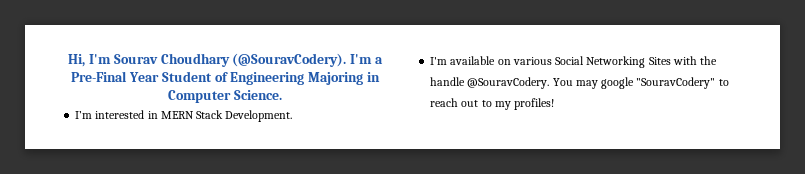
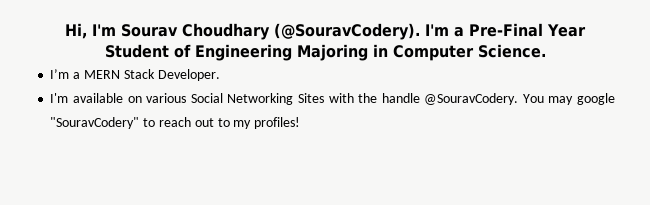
- I’m interested in MERN Stack Development.
+ I’m a MERN Stack Developer.

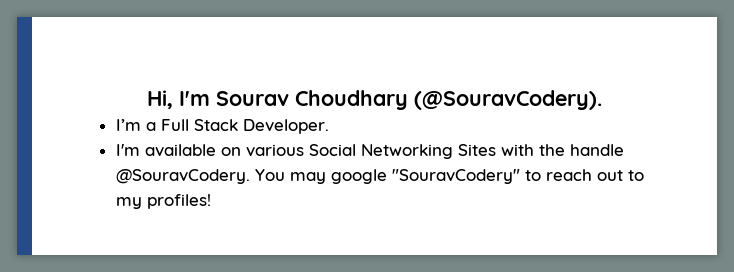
- Hi, I'm Sourav Choudhary (@SouravCodery). I'm a Pre-Final Year Student of Engineering Majoring in Computer Science.
- I’m a MERN Stack Developer.
+ Hi, I'm Sourav Choudhary (@SouravCodery).
+ I’m a Full Stack Developer.

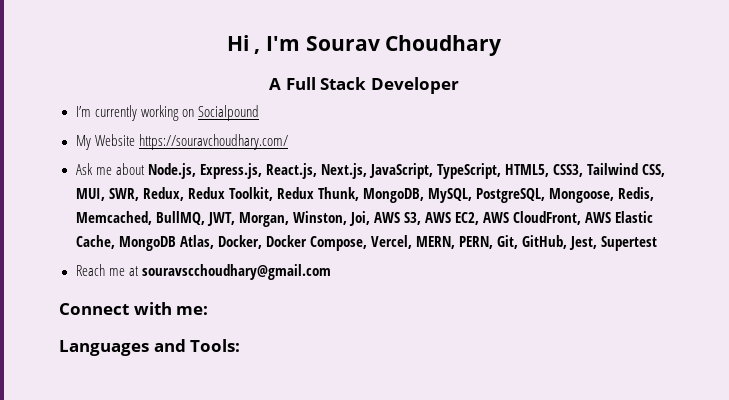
- Hi, I'm Sourav Choudhary (@SouravCodery).
- I’m a Full Stack Developer.
- I'm available on various Social Networking Sites with the handle @SouravCodery. You may google "SouravCodery" to reach out to my profiles!
+ Hi , I'm Sourav Choudhary
+ A Full Stack Developer
+ I’m currently working on Socialpound
+ My Website https://souravchoudhary.com/
+ Ask me about Node.js, Express.js, React.js, Next.js, JavaScript, TypeScript, HTML5, CSS3, Tailwind CSS, MUI, SWR, Redux, Redux Toolkit, Redux Thunk, MongoDB, MySQL, PostgreSQL, Mongoose, Redis, Memcached, BullMQ, JWT, Morgan, Winston, Joi, AWS S3, AWS EC2, AWS CloudFront, AWS Elastic Cache, MongoDB Atlas, Docker, Docker Compose, Vercel, MERN, PERN, Git, GitHub, Jest, Supertest
+ Reach me at souravscchoudhary@gmail.com
+ Connect with me:
+ Languages and Tools:

